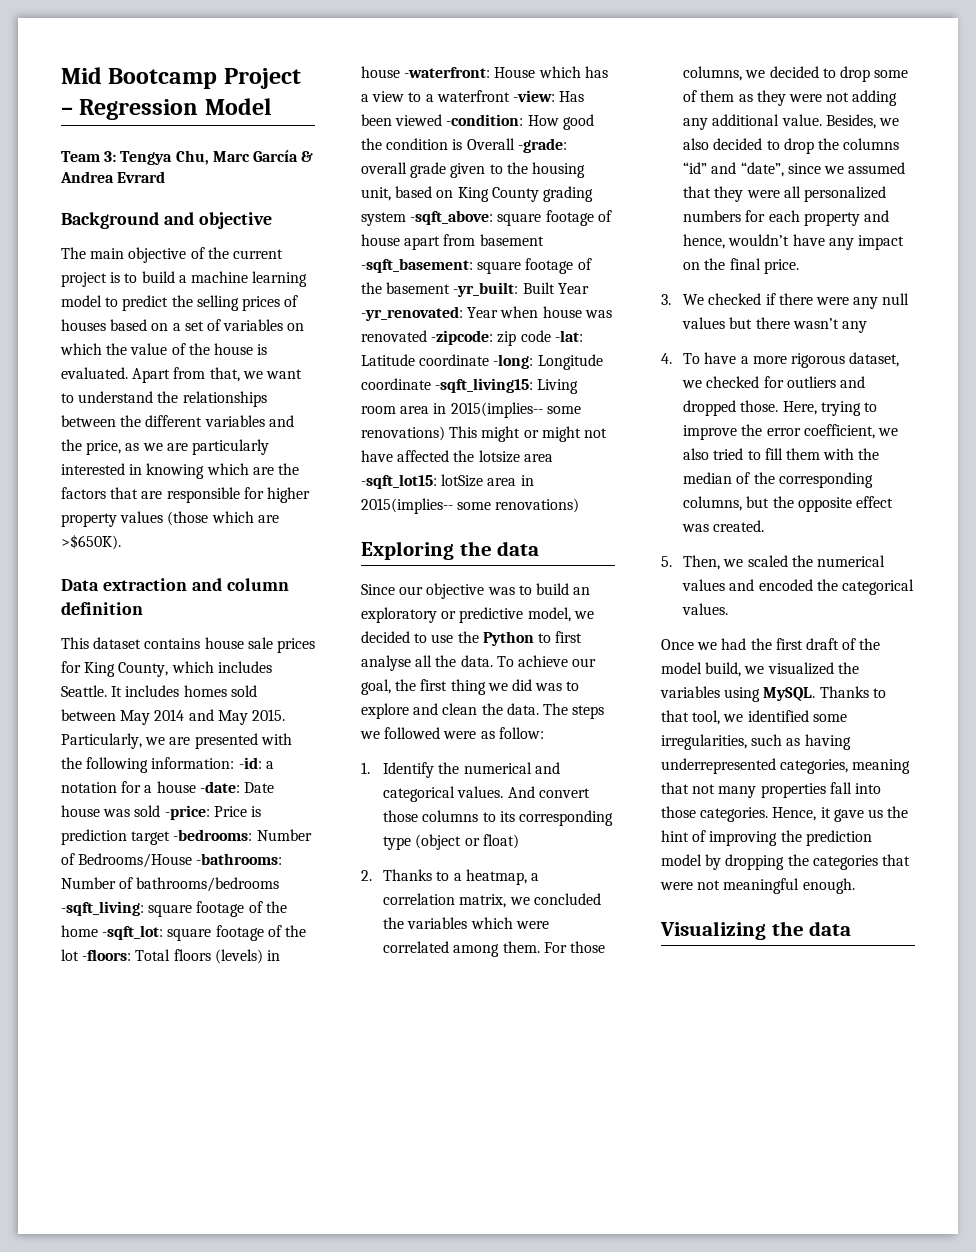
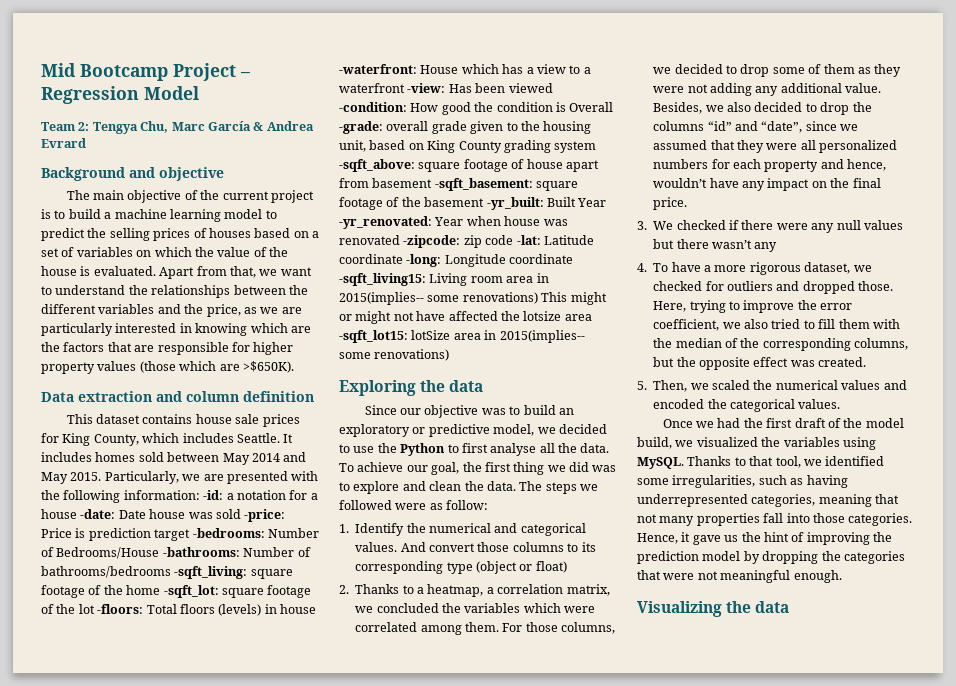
- Team 3: Tengya Chu, Marc García & Andrea Evrard
+ Team 2: Tengya Chu, Marc García & Andrea Evrard

